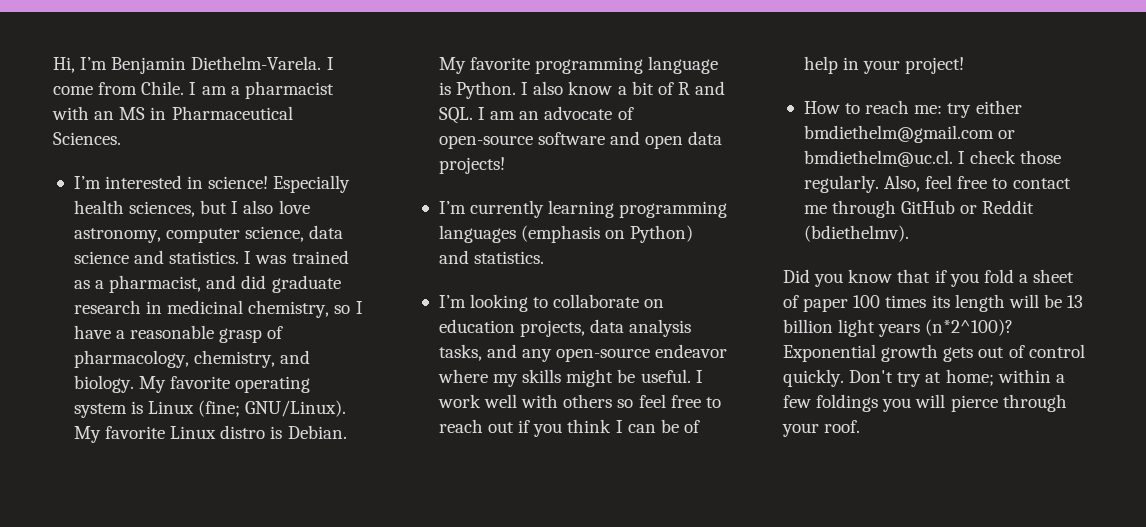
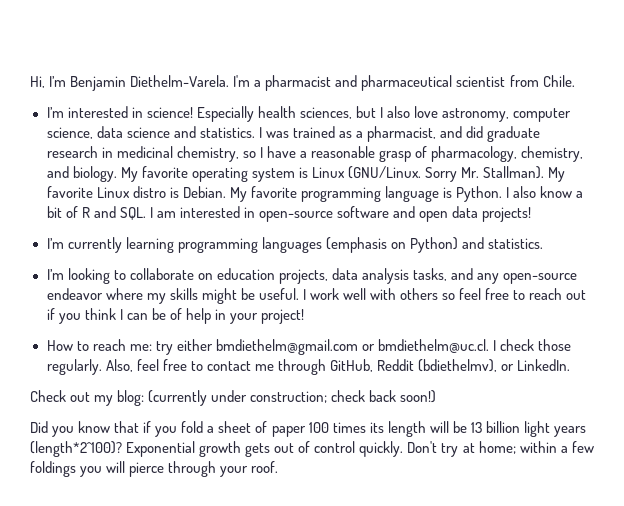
- I come from Chile. I am a pharmacist with an MS in Pharmaceutical Sciences.
+ I'm a pharmacist and pharmaceutical scientist from Chile.
- My favorite operating system is Linux (fine; GNU/Linux).
+ My favorite operating system is Linux (GNU/Linux. Sorry Mr. Stallman).
- I also know a bit of R and SQL. I am an advocate of open-source software and open data projects!
+ I also know a bit of R and SQL. I am interested in open-source software and open data projects!
- Also, feel free to contact me through GitHub or Reddit (bdiethelmv).
+ Also, feel free to contact me through GitHub, Reddit (bdiethelmv), or LinkedIn.
+ Check out my blog: (currently under construction; check back soon!)
- Did you know that if you fold a sheet of paper 100 times its length will be 13 billion light years (n*2^100)?
+ Did you know that if you fold a sheet of paper 100 times its length will be 13 billion light years (length*2^100)?

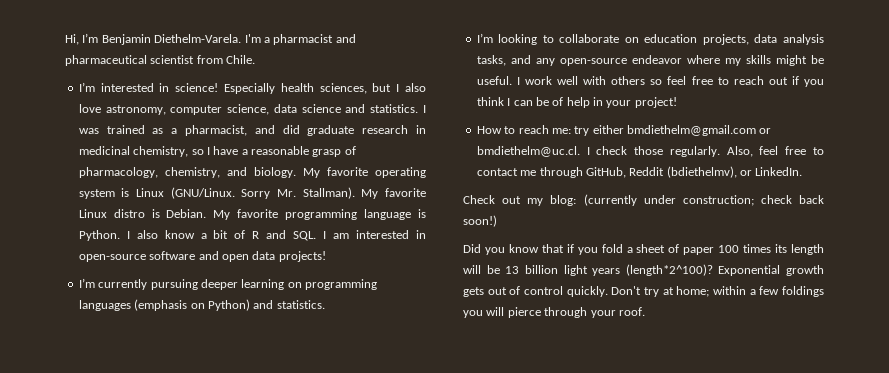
- I’m currently learning programming languages (emphasis on Python) and statistics.
+ I’m currently pursuing deeper learning on programming languages (emphasis on Python) and statistics.

